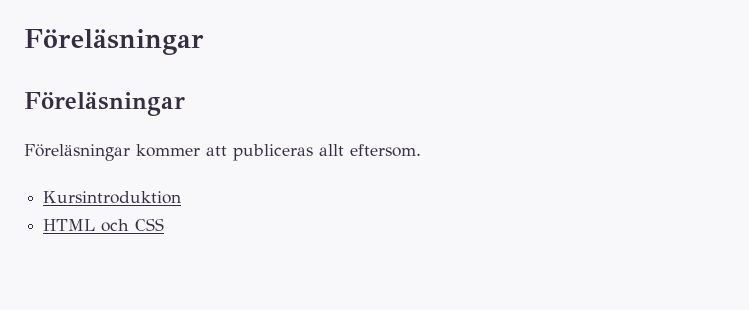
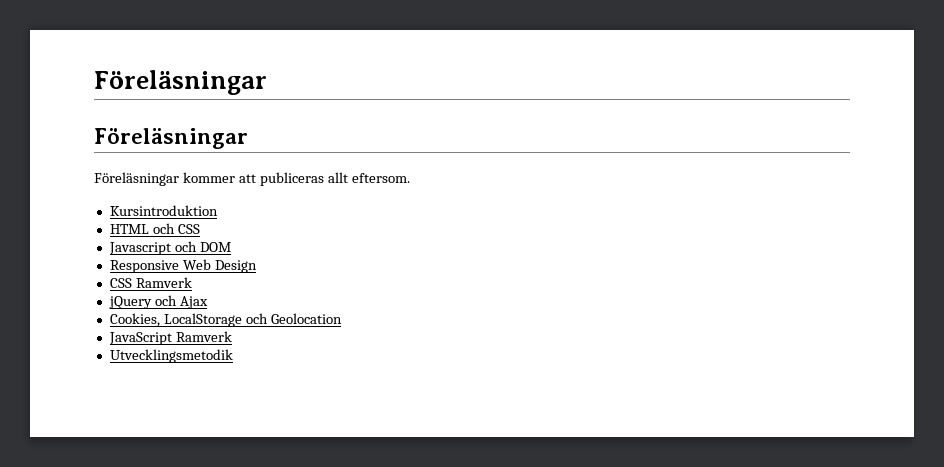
+ Javascript och DOM
+ Responsive Web Design
+ CSS Ramverk
+ jQuery och Ajax
+ Cookies, LocalStorage och Geolocation
+ JavaScript Ramverk
+ Utvecklingsmetodik

